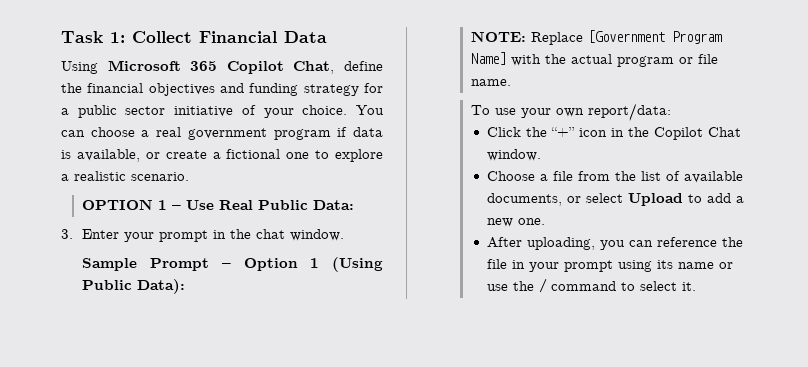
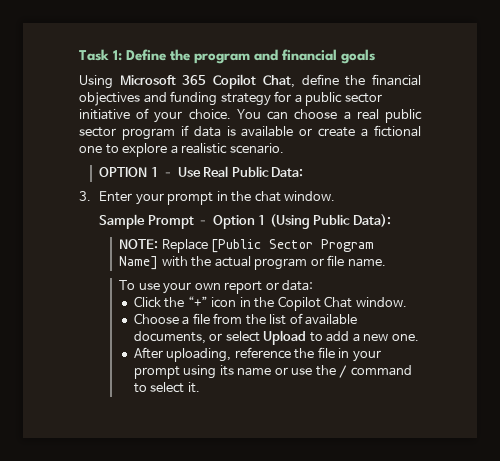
- Task 1: Collect Financial Data
+ Task 1: Define the program and financial goals
- You can choose a real government program if data is available, or create a fictional one to explore a realistic scenario.
+ You can choose a real public sector program if data is available or create a fictional one to explore a realistic scenario.
- NOTE: Replace [Government Program Name] with the actual program or file name.
+ NOTE: Replace [Public Sector Program Name] with the actual program or file name.
- To use your own report/data:
+ To use your own report or data:
- After uploading, you can reference the file in your prompt using its name or use the / command to select it.
+ After uploading, reference the file in your prompt using its name or use the / command to select it.

